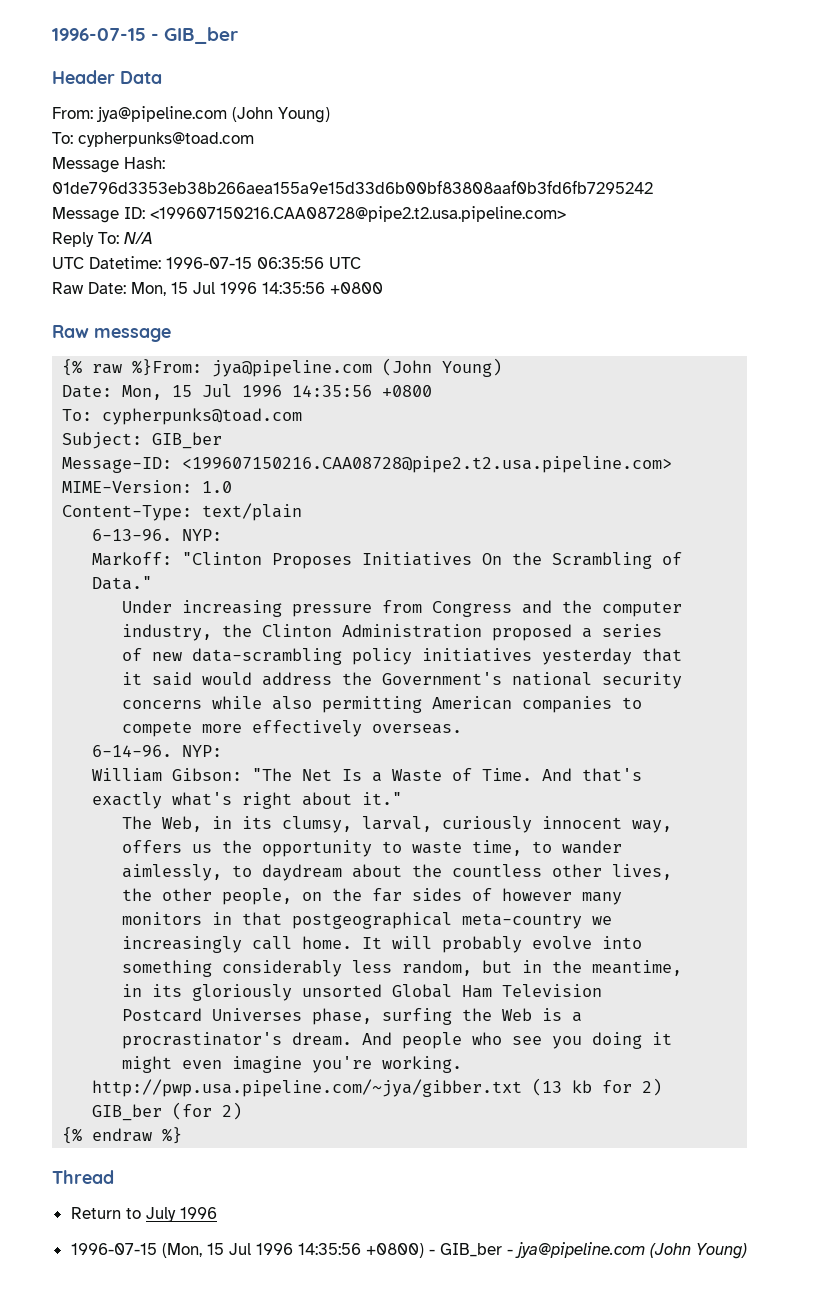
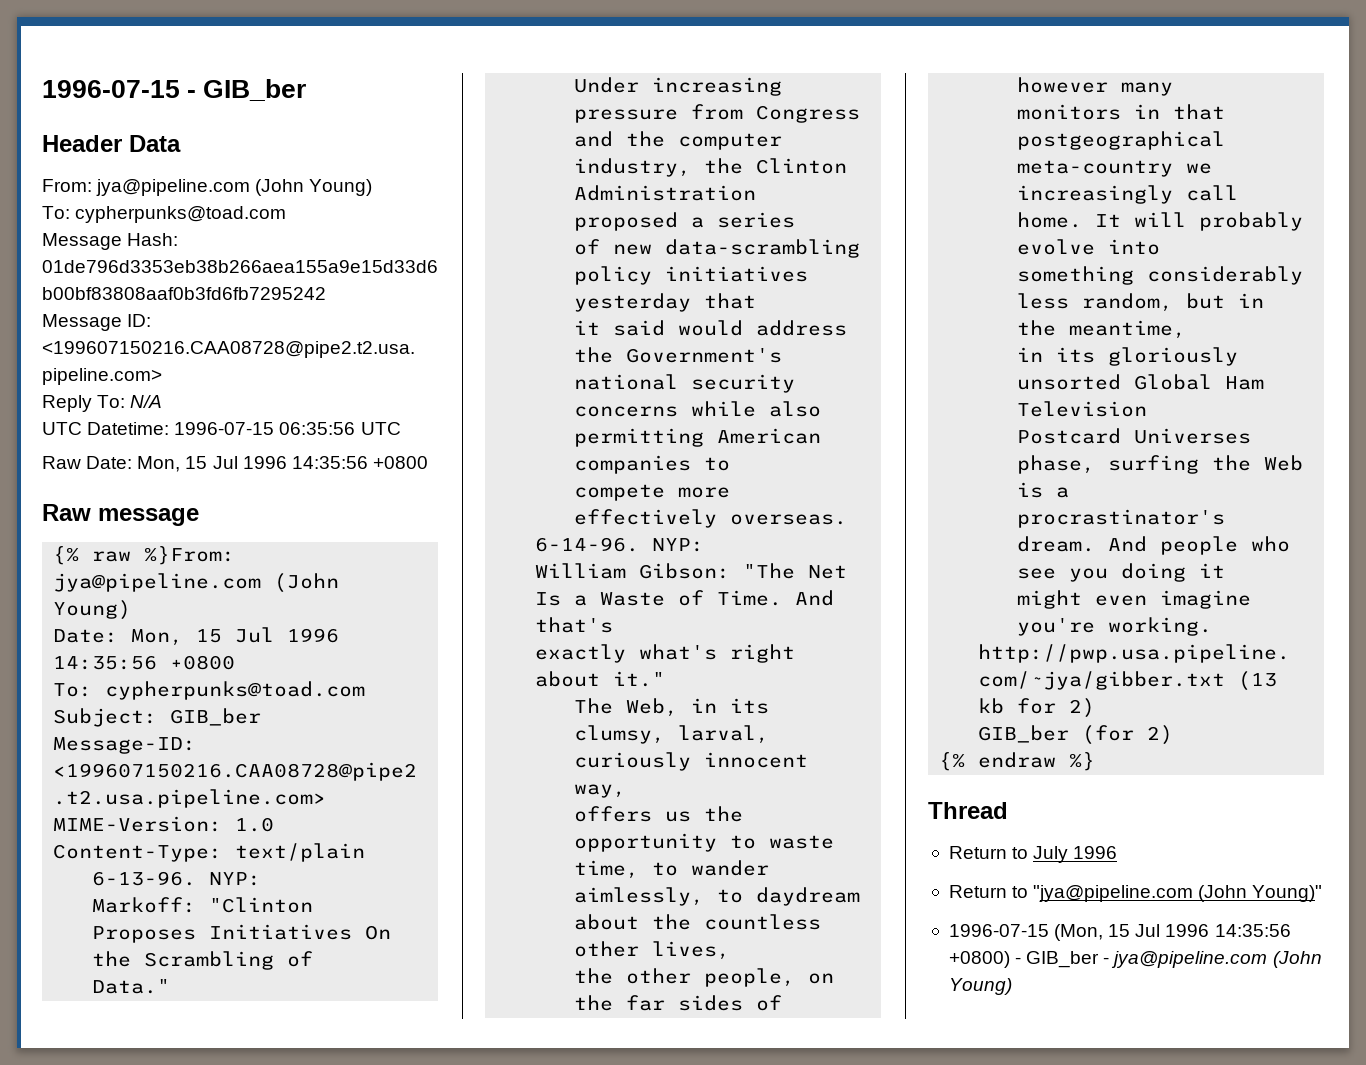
+ Return to "jya@pipeline.com (John Young)"

